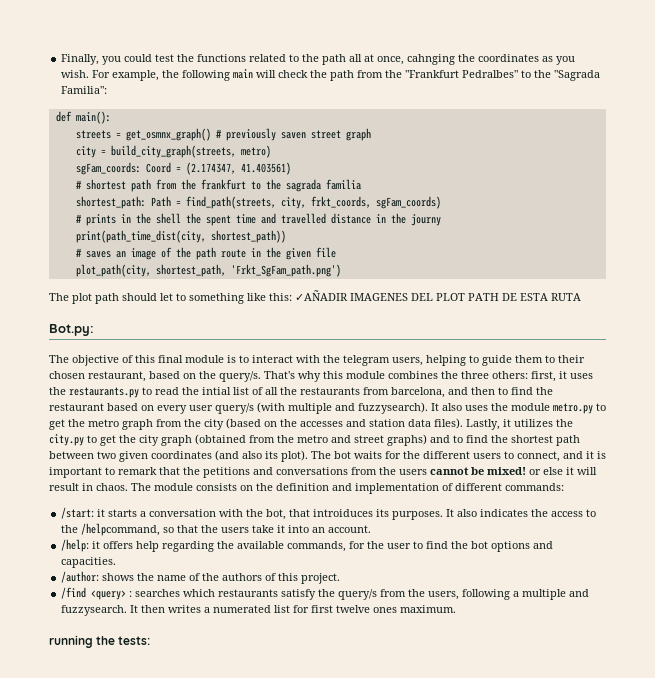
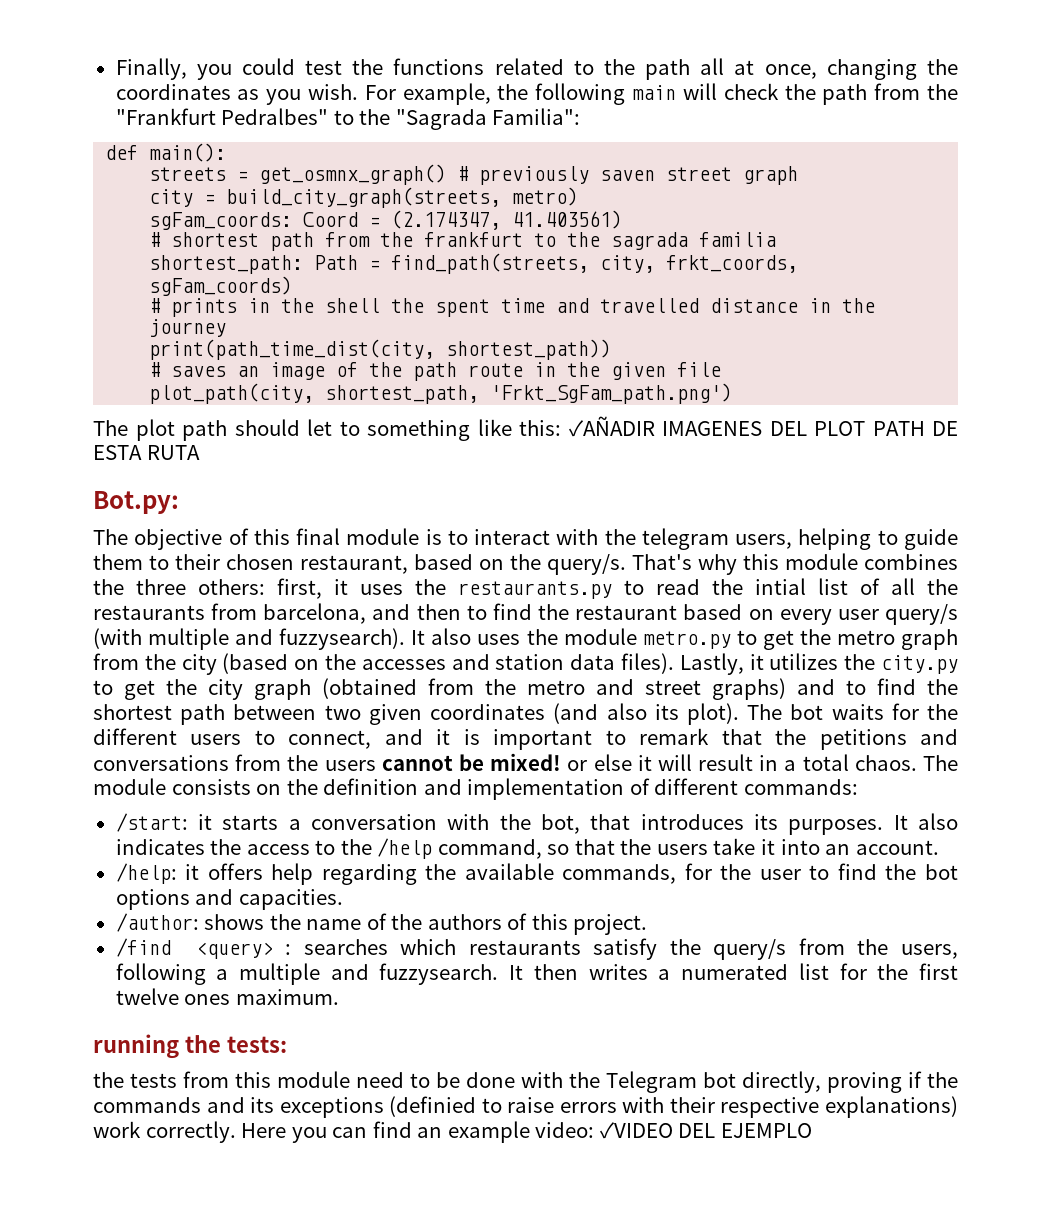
- Finally, you could test the functions related to the path all at once, cahnging the coordinates as you wish.
+ Finally, you could test the functions related to the path all at once, changing the coordinates as you wish.
- # prints in the shell the spent time and travelled distance in the journy
+ # prints in the shell the spent time and travelled distance in the journey
- The bot waits for the different users to connect, and it is important to remark that the petitions and conversations from the users cannot be mixed! or else it will result in chaos.
+ The bot waits for the different users to connect, and it is important to remark that the petitions and conversations from the users cannot be mixed! or else it will result in a total chaos.
- /start: it starts a conversation with the bot, that introiduces its purposes.
+ /start: it starts a conversation with the bot, that introduces its purposes.
- It also indicates the access to the /helpcommand, so that the users take it into an account.
+ It also indicates the access to the /help command, so that the users take it into an account.
- It then writes a numerated list for first twelve ones maximum.
+ It then writes a numerated list for the first twelve ones maximum.
+ the tests from this module need to be done with the Telegram bot directly, proving if the commands and its exceptions (definied to raise errors with their respective explanations) work correctly. Here you can find an example video: ✓VIDEO DEL EJEMPLO

